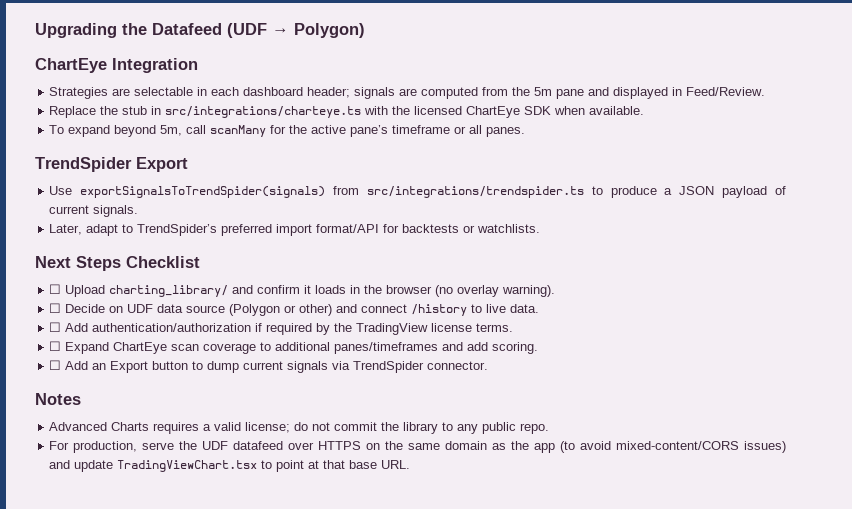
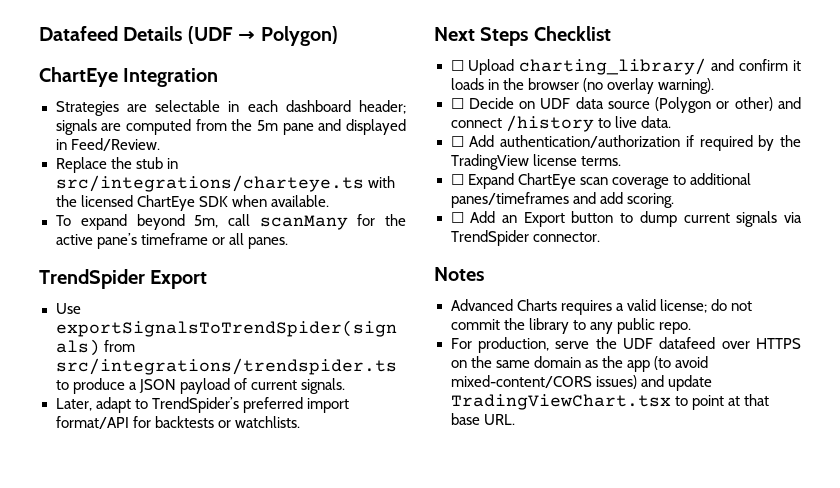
- Upgrading the Datafeed (UDF → Polygon)
+ Datafeed Details (UDF → Polygon)

